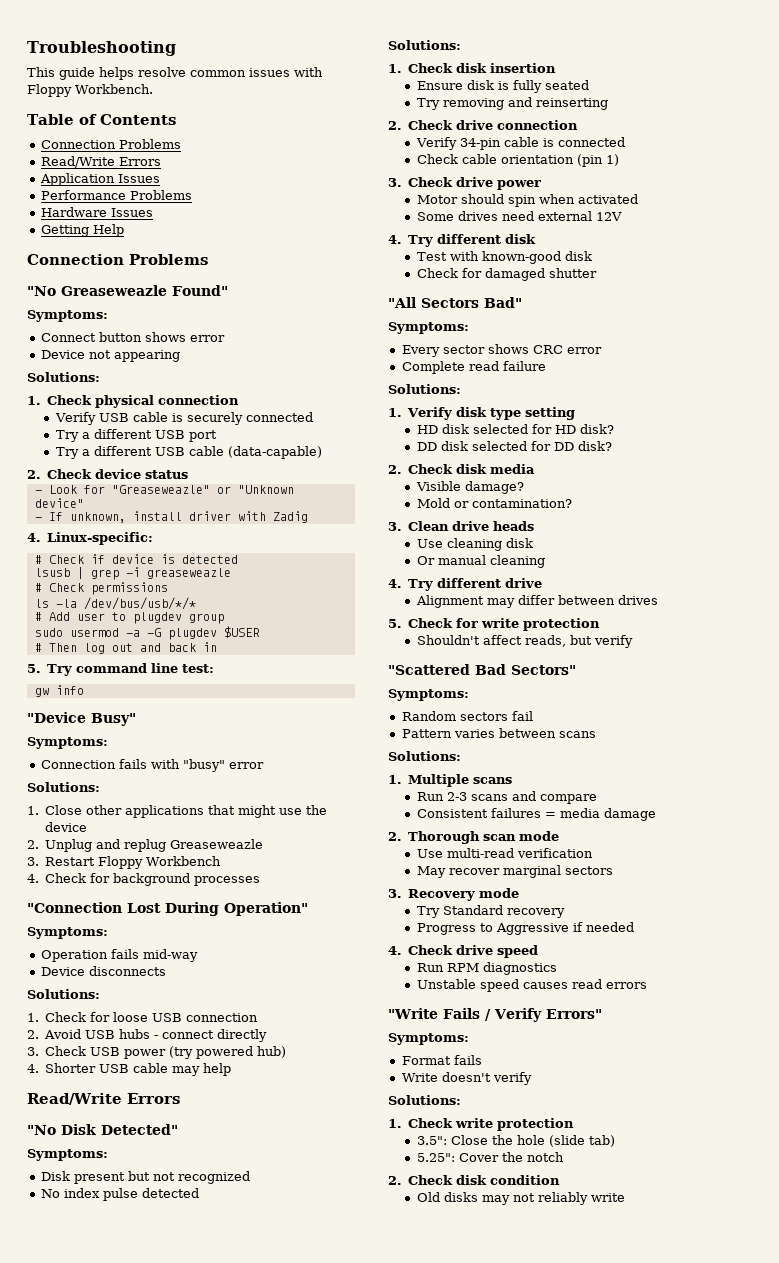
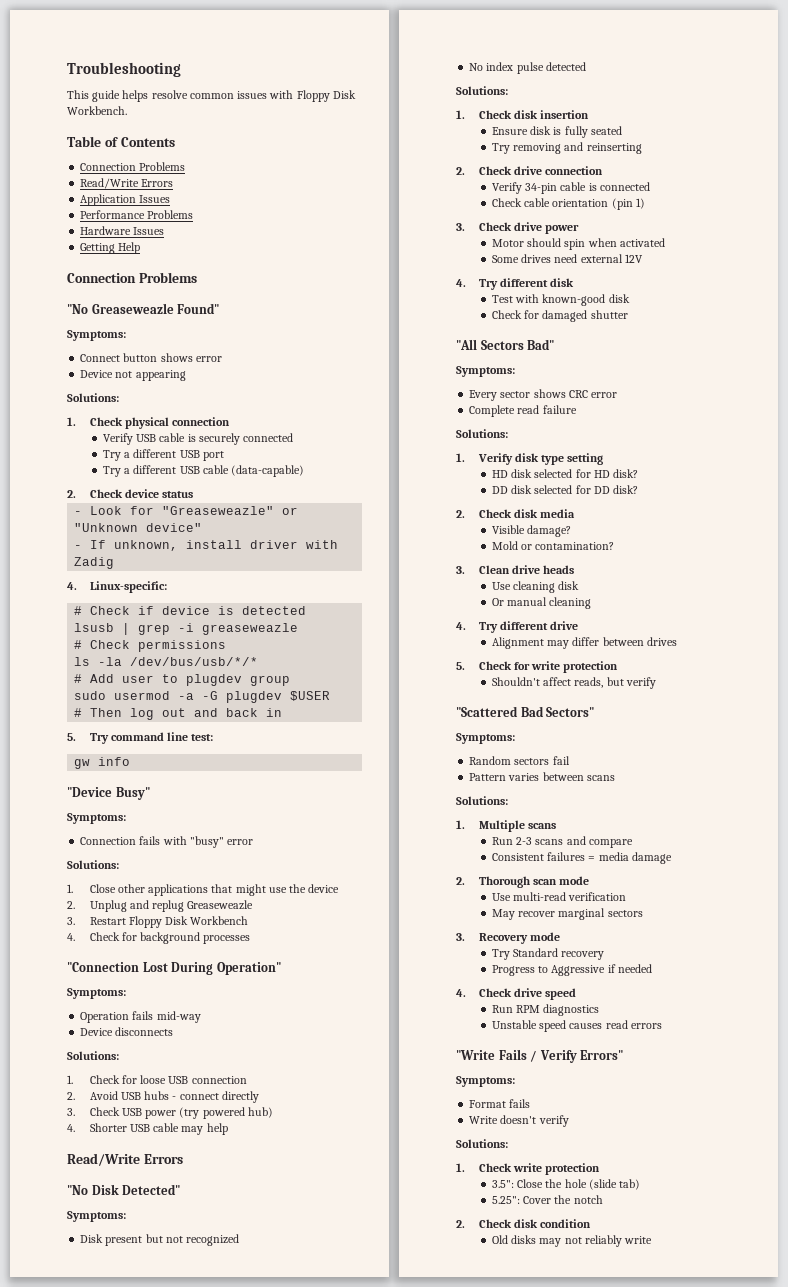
- This guide helps resolve common issues with Floppy Workbench.
+ This guide helps resolve common issues with Floppy Disk Workbench.
- 3. Restart Floppy Workbench
+ 3. Restart Floppy Disk Workbench

